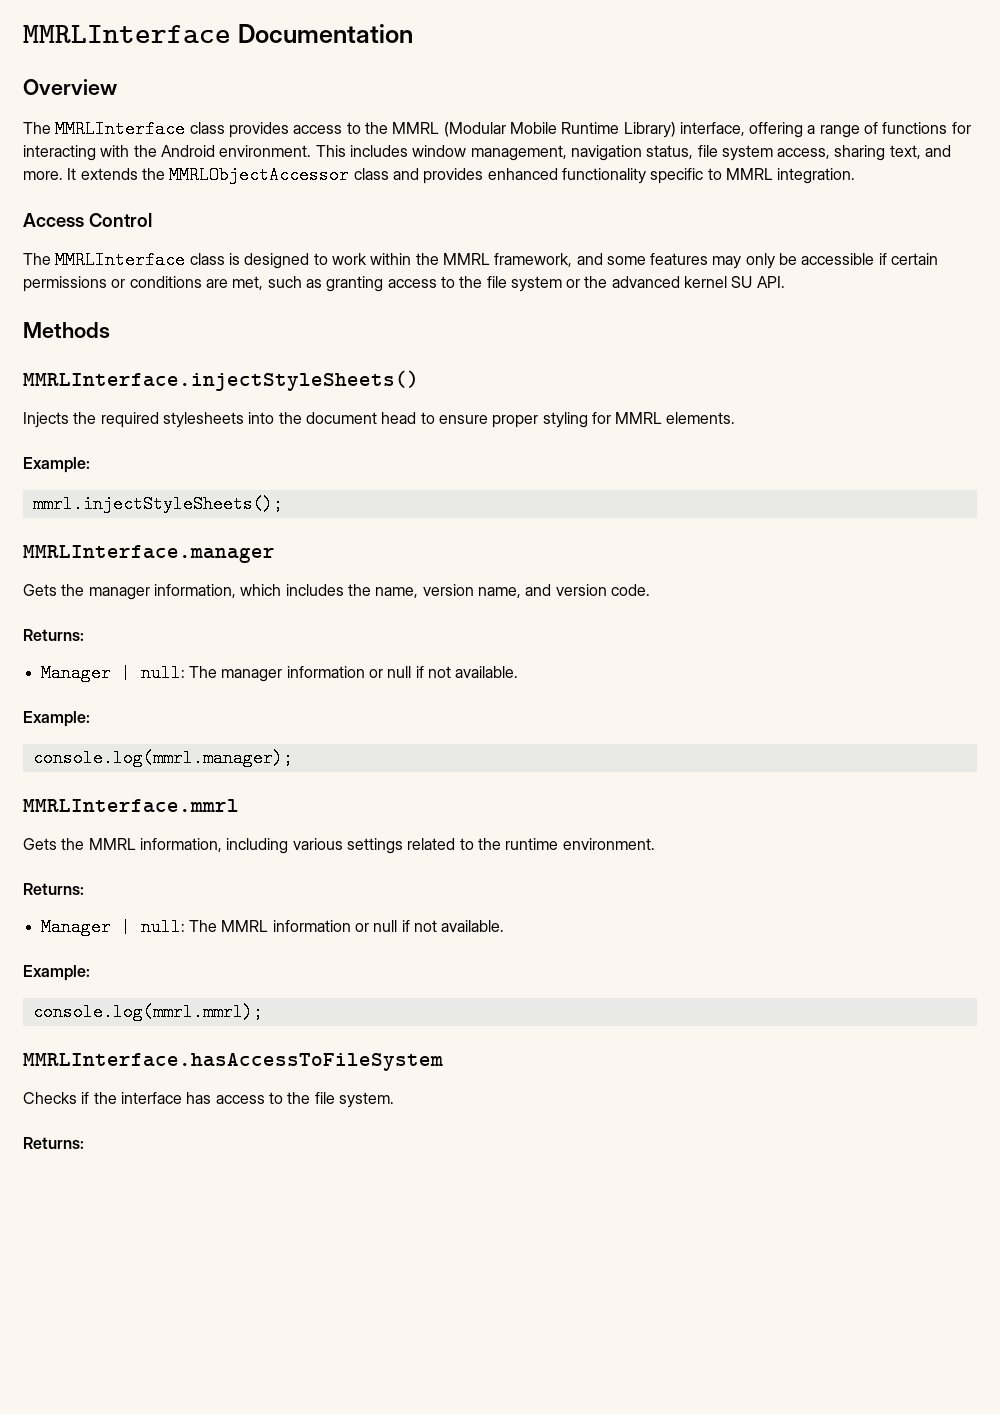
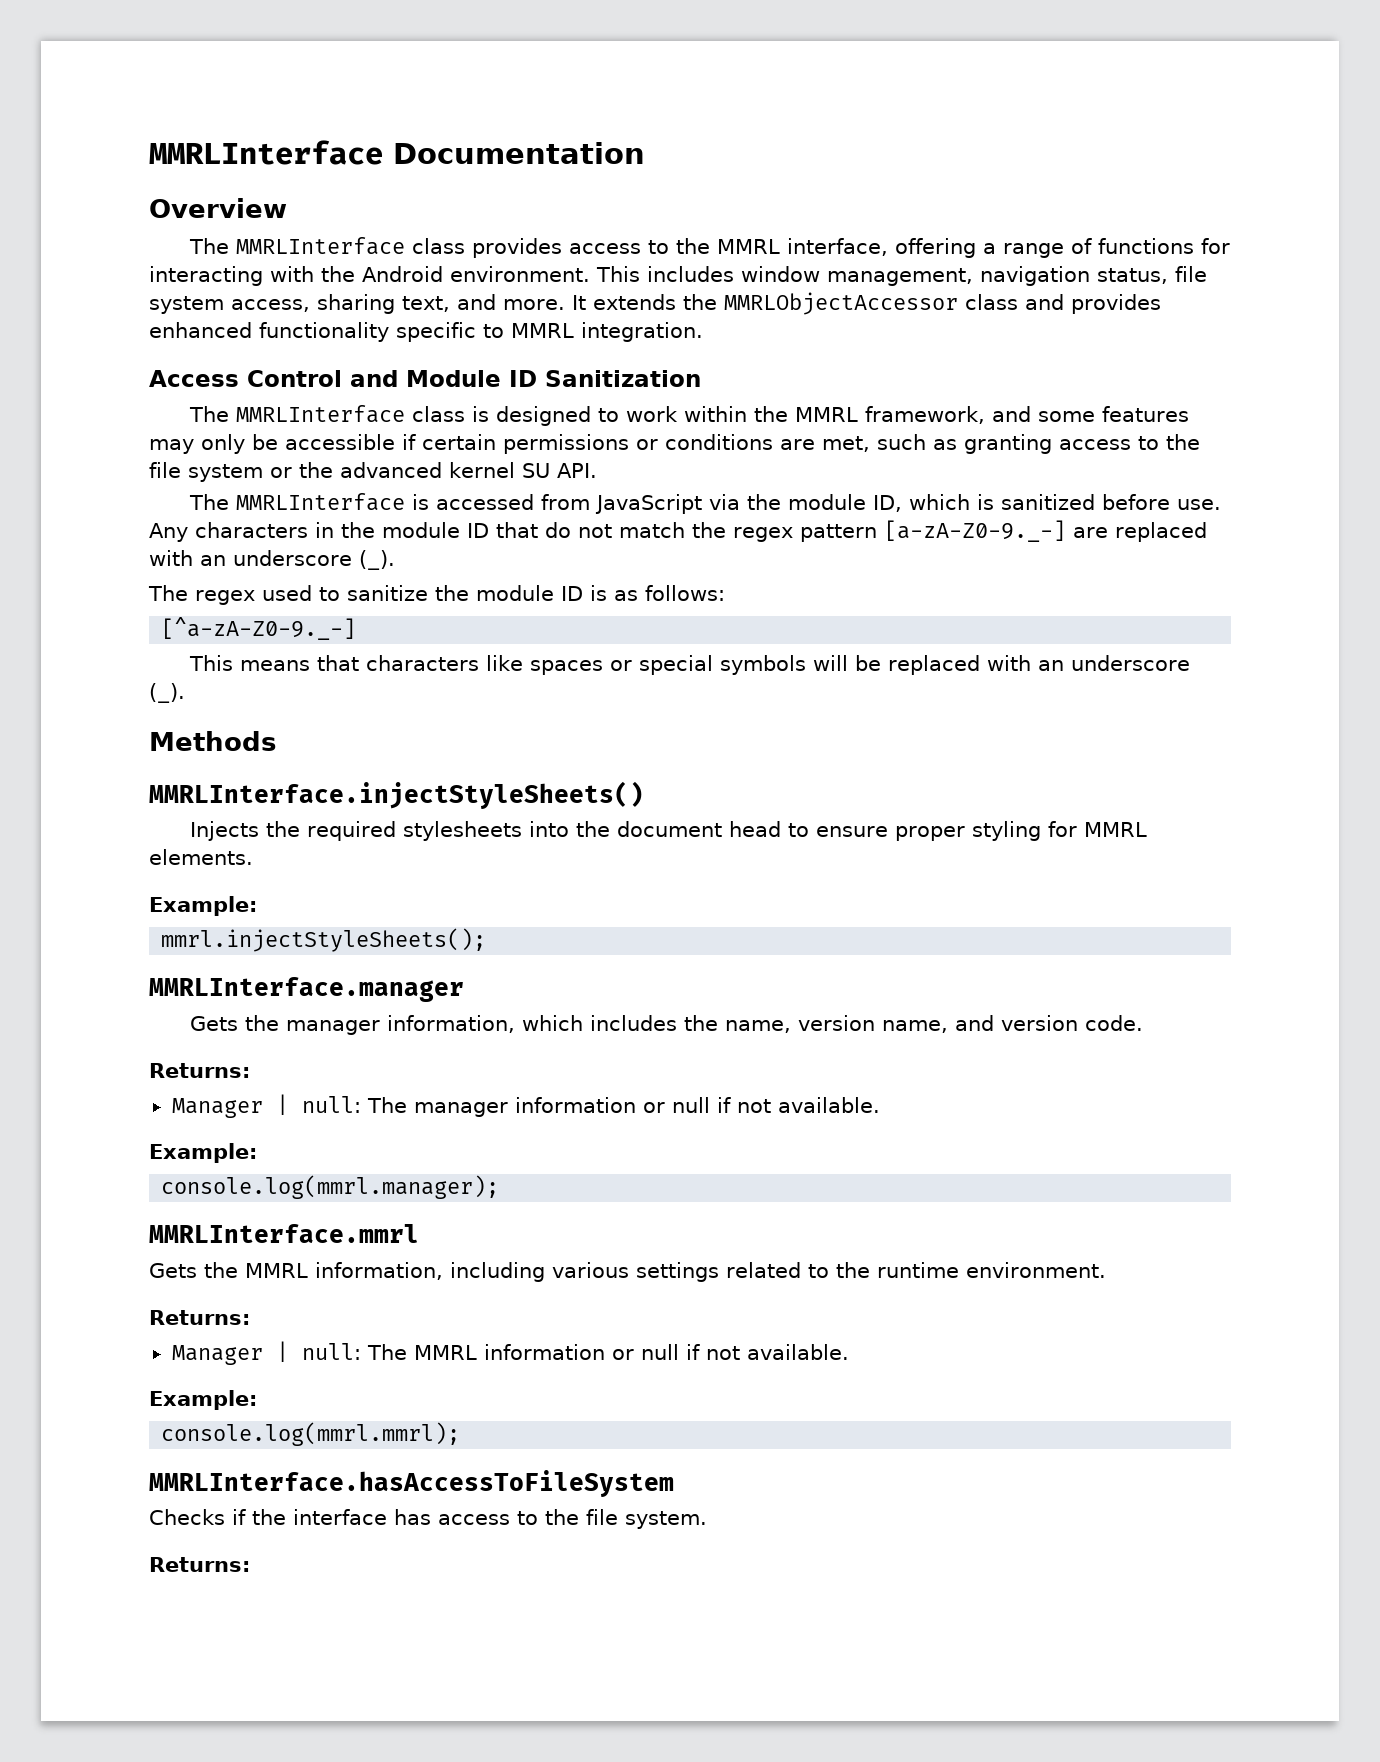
- The MMRLInterface class provides access to the MMRL (Modular Mobile Runtime Library) interface, offering a range of functions for interacting with the Android environment.
+ The MMRLInterface class provides access to the MMRL interface, offering a range of functions for interacting with the Android environment.
- Access Control
+ Access Control and Module ID Sanitization
+ The MMRLInterface is accessed from JavaScript via the module ID, which is sanitized before use. Any characters in the module ID that do not match the regex pattern [a-zA-Z0-9._-] are replaced with an underscore (_).
+ The regex used to sanitize the module ID is as follows:
+ [^a-zA-Z0-9._-]
+ This means that characters like spaces or special symbols will be replaced with an underscore (_).

